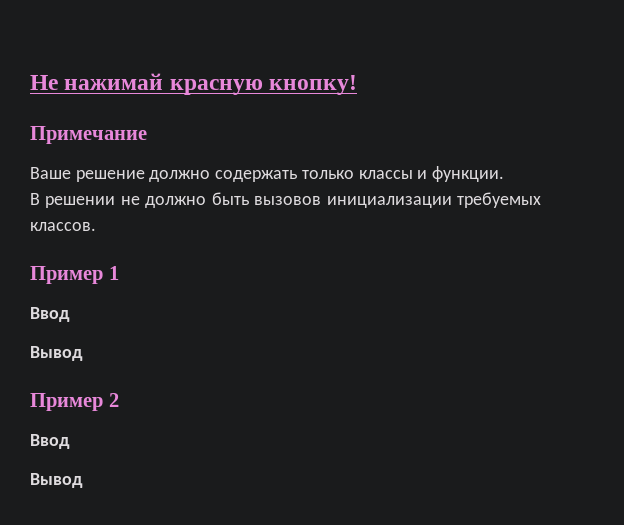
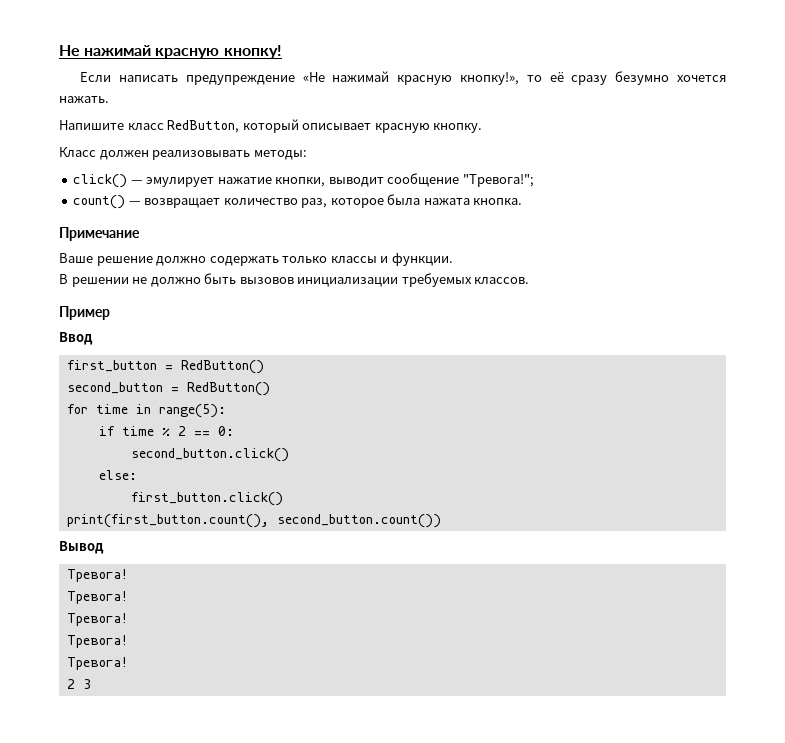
+ Если написать предупреждение «Не нажимай красную кнопку!», то её сразу безумно хочется нажать.
+ Напишите класс RedButton, который описывает красную кнопку.
+ Класс должен реализовывать методы:
+ click() — эмулирует нажатие кнопки, выводит сообщение "Тревога!";
+ count() — возвращает количество раз, которое была нажата кнопка.
- Пример 1
+ Пример
  Ввод
+ first_button = RedButton()
+ second_button = RedButton()
+ for time in range(5):
+ if time % 2 == 0:
+ second_button.click()
+ else:
+ first_button.click()
+ print(first_button.count(), second_button.count())
  Вывод
- Пример 2
- Ввод
- Вывод
+ Тревога!
+ Тревога!
+ Тревога!
+ Тревога!
+ Тревога!
+ 2 3

